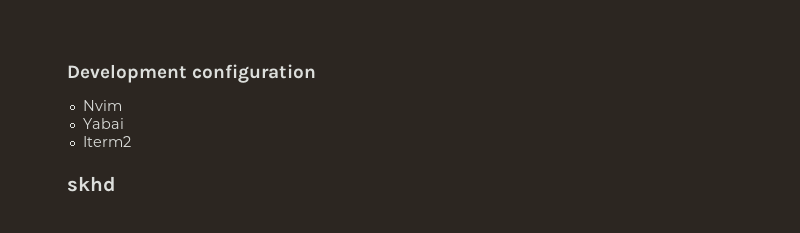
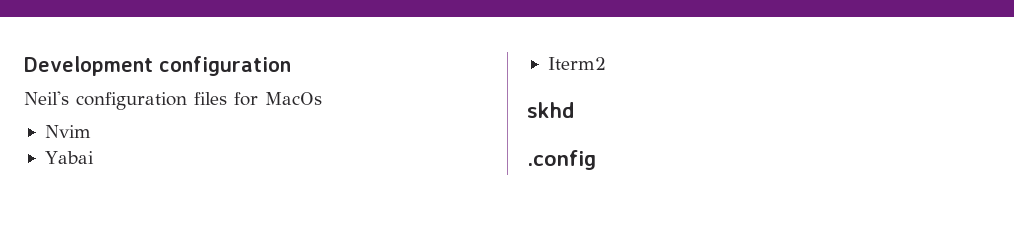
+ Neil's configuration files for MacOs
+ .config

